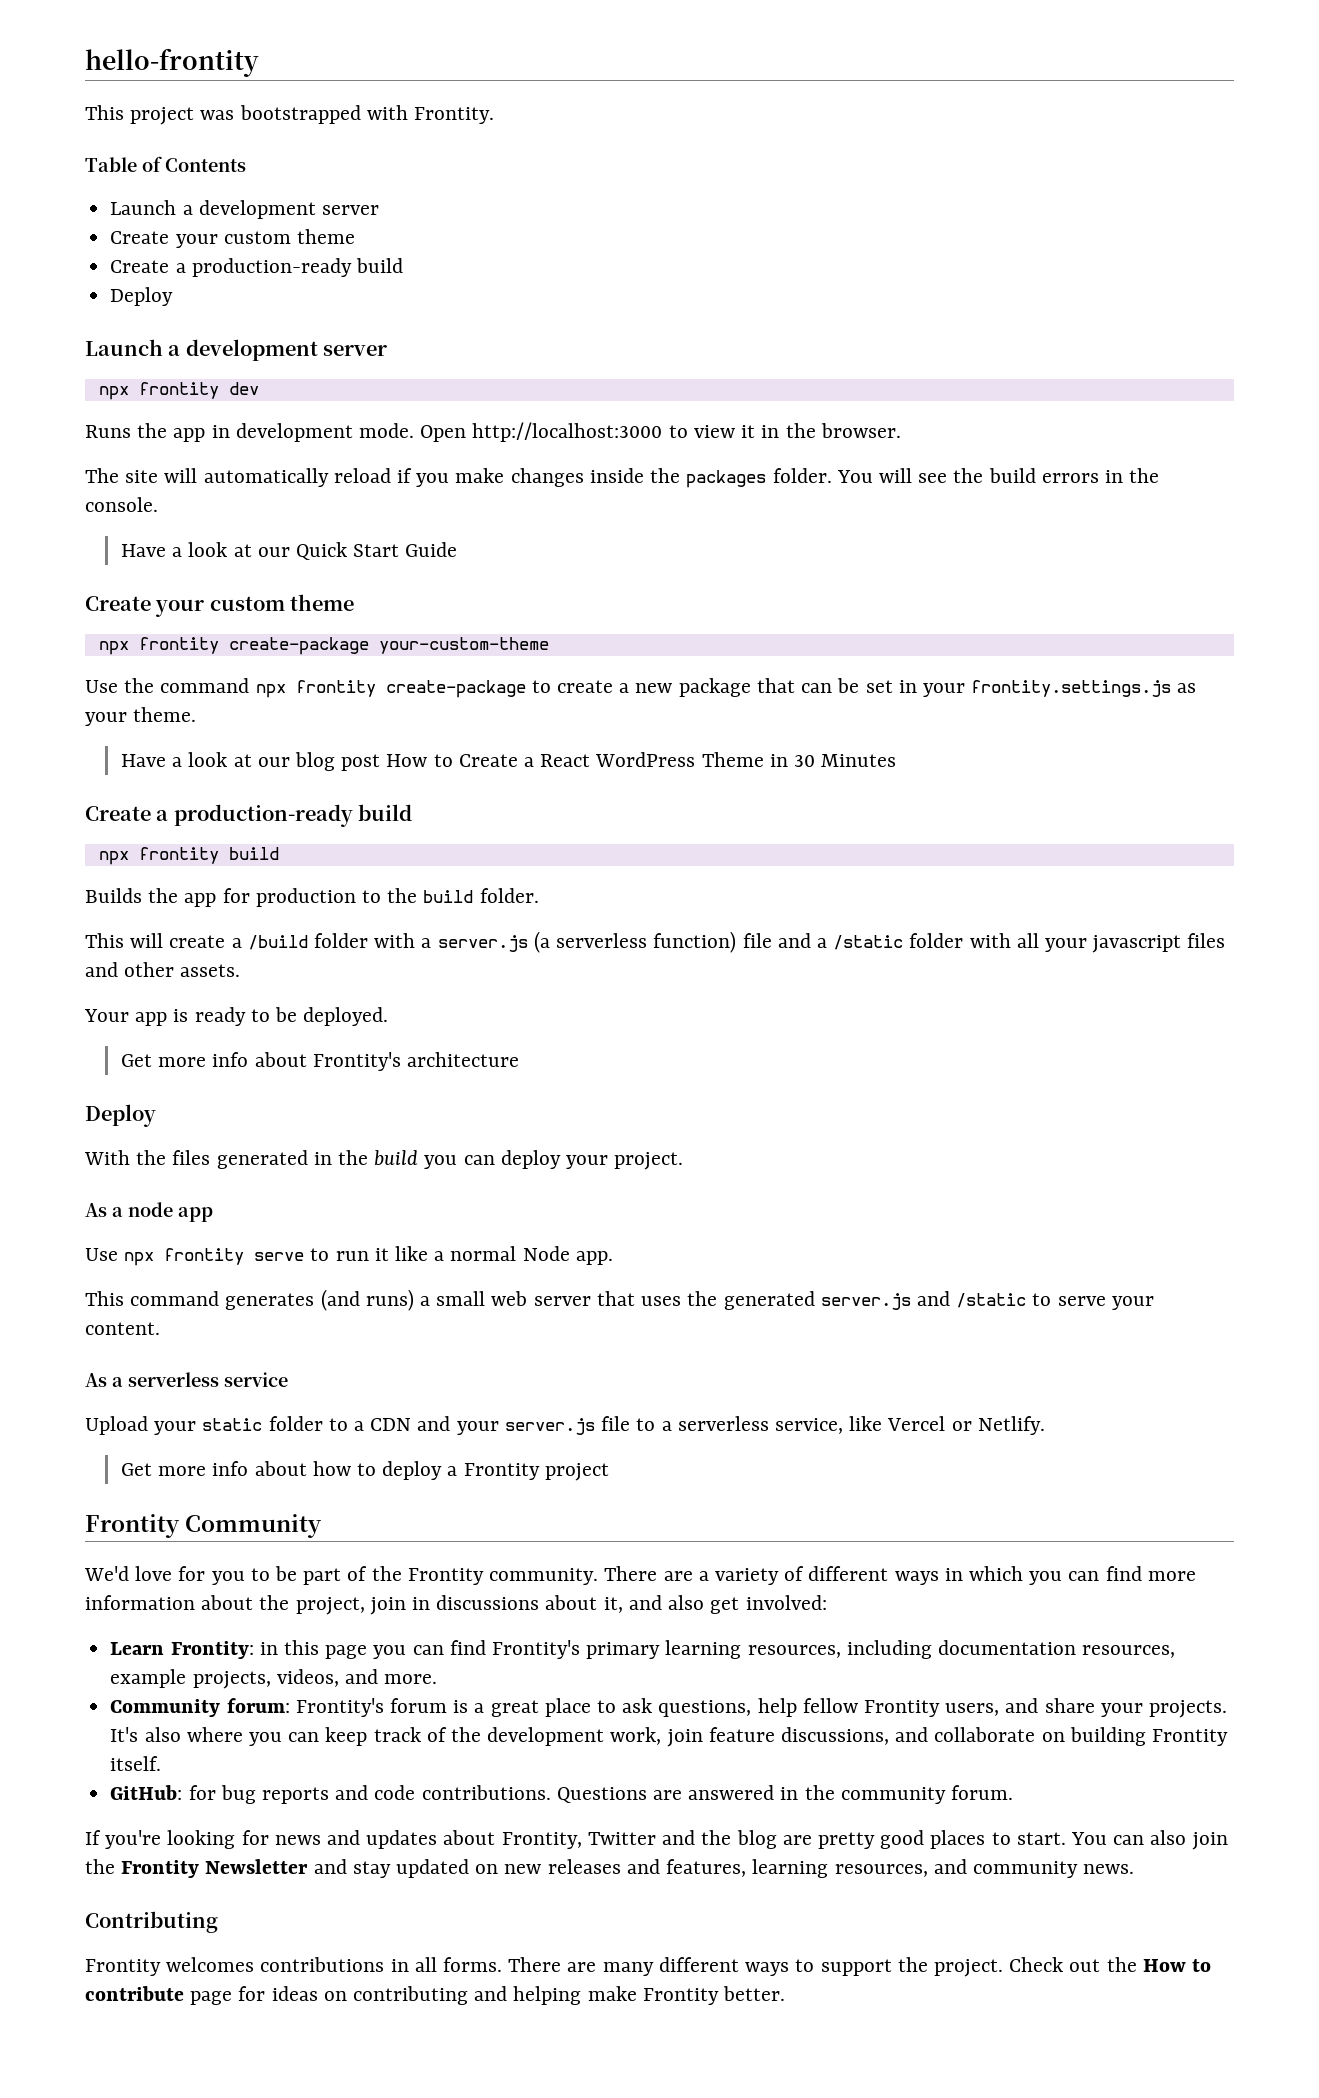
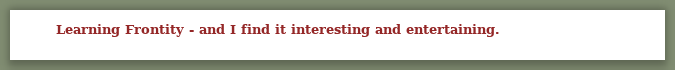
- hello-frontity
- This project was bootstrapped with Frontity.
- Table of Contents
- Launch a development server
- Create your custom theme
- Create a production-ready build
- Deploy
- Launch a development server
- npx frontity dev
- Runs the app in development mode. Open http://localhost:3000 to view it in the browser.
- The site will automatically reload if you make changes inside the packages folder. You will see the build errors in the console.
- Have a look at our Quick Start Guide
- Create your custom theme
- npx frontity create-package your-custom-theme
- Use the command npx frontity create-package to create a new package that can be set in your frontity.settings.js as your theme.
- Have a look at our blog post How to Create a React WordPress Theme in 30 Minutes
- Create a production-ready build
- npx frontity build
- Builds the app for production to the build folder.
- This will create a /build folder with a server.js (a serverless function) file and a /static folder with all your javascript files and other assets.
- Your app is ready to be deployed.
- Get more info about Frontity's architecture
- Deploy
- With the files generated in the build you can deploy your project.
- As a node app
- Use npx frontity serve to run it like a normal Node app.
- This command generates (and runs) a small web server that uses the generated server.js and /static to serve your content.
- As a serverless service
- Upload your static folder to a CDN and your server.js file to a serverless service, like Vercel or Netlify.
- Get more info about how to deploy a Frontity project
- Frontity Community
- We'd love for you to be part of the Frontity community. There are a variety of different ways in which you can find more information about the project, join in discussions about it, and also get involved:
- Learn Frontity: in this page you can find Frontity's primary learning resources, including documentation resources, example projects, videos, and more.
- Community forum: Frontity's forum is a great place to ask questions, help fellow Frontity users, and share your projects. It's also where you can keep track of the development work, join feature discussions, and collaborate on building Frontity itself.
- GitHub: for bug reports and code contributions. Questions are answered in the community forum.
- If you're looking for news and updates about Frontity, Twitter and the blog are pretty good places to start. You can also join the Frontity Newsletter and stay updated on new releases and features, learning resources, and community news.
- Contributing
- Frontity welcomes contributions in all forms. There are many different ways to support the project. Check out the How to contribute page for ideas on contributing and helping make Frontity better.
+ Learning Frontity - and I find it interesting and entertaining.

